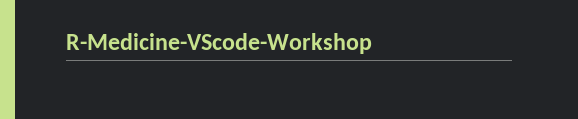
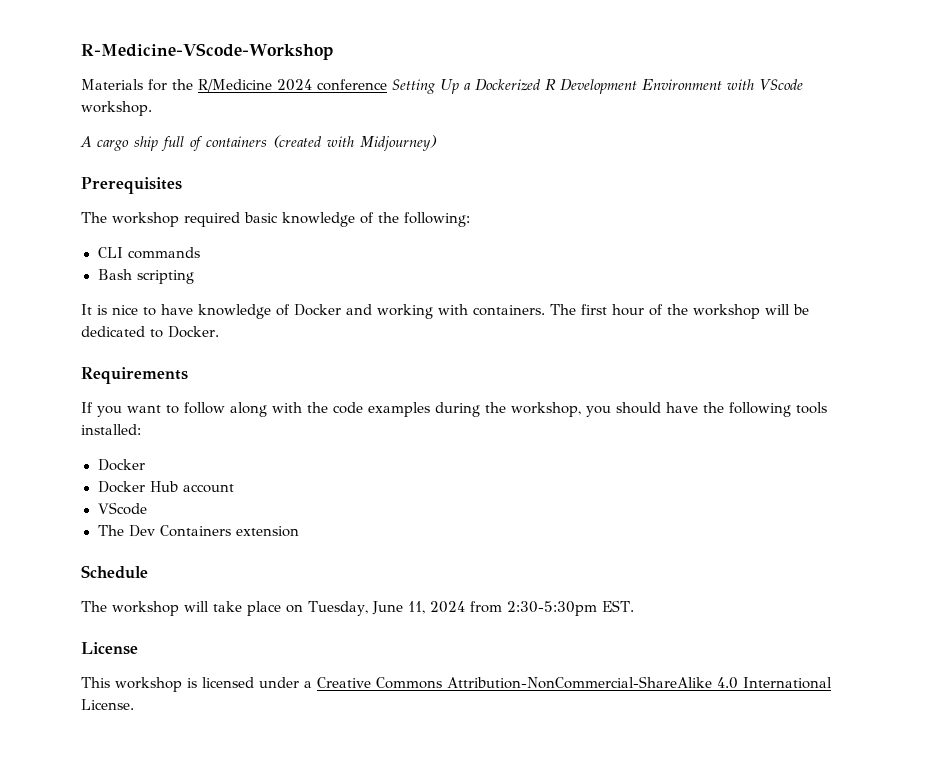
+ Materials for the R/Medicine 2024 conference Setting Up a Dockerized R Development Environment with VScode workshop.
+ A cargo ship full of containers (created with Midjourney)
+ Prerequisites
+ The workshop required basic knowledge of the following:
+ CLI commands
+ Bash scripting
+ It is nice to have knowledge of Docker and working with containers. The first hour of the workshop will be dedicated to Docker.
+ Requirements
+ If you want to follow along with the code examples during the workshop, you should have the following tools installed:
+ Docker
+ Docker Hub account
+ VScode
+ The Dev Containers extension
+ Schedule
+ The workshop will take place on Tuesday, June 11, 2024 from 2:30-5:30pm EST.
+ License
+ This workshop is licensed under a Creative Commons Attribution-NonCommercial-ShareAlike 4.0 International License.

